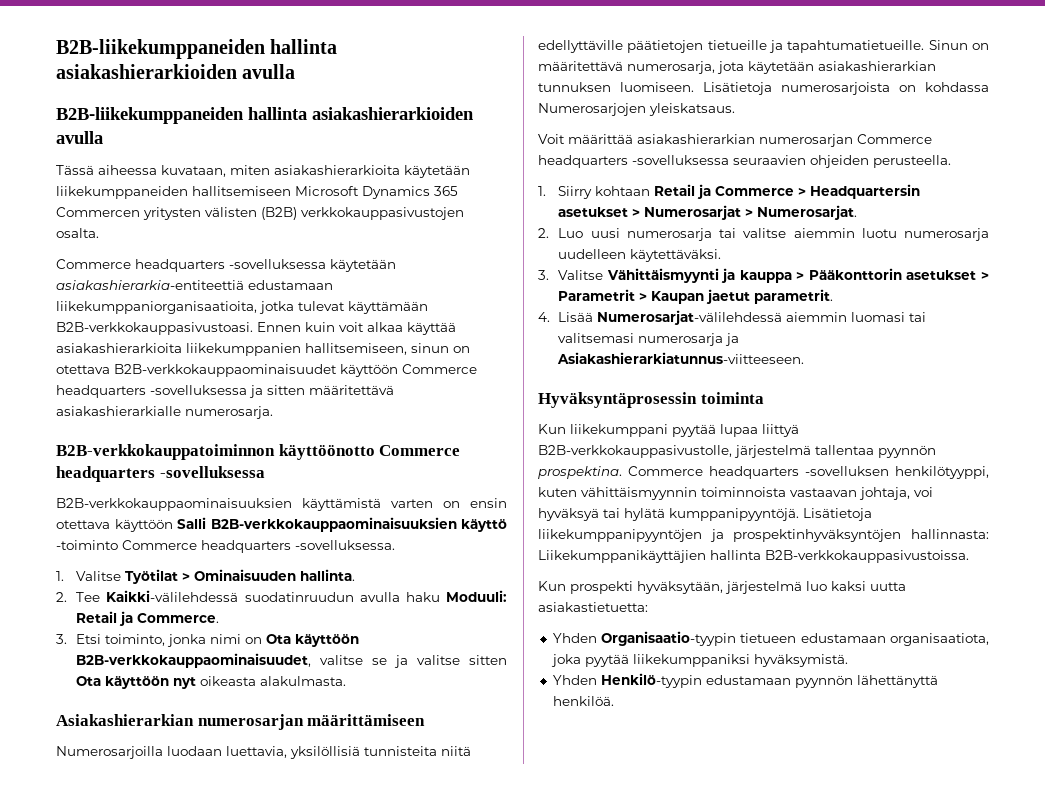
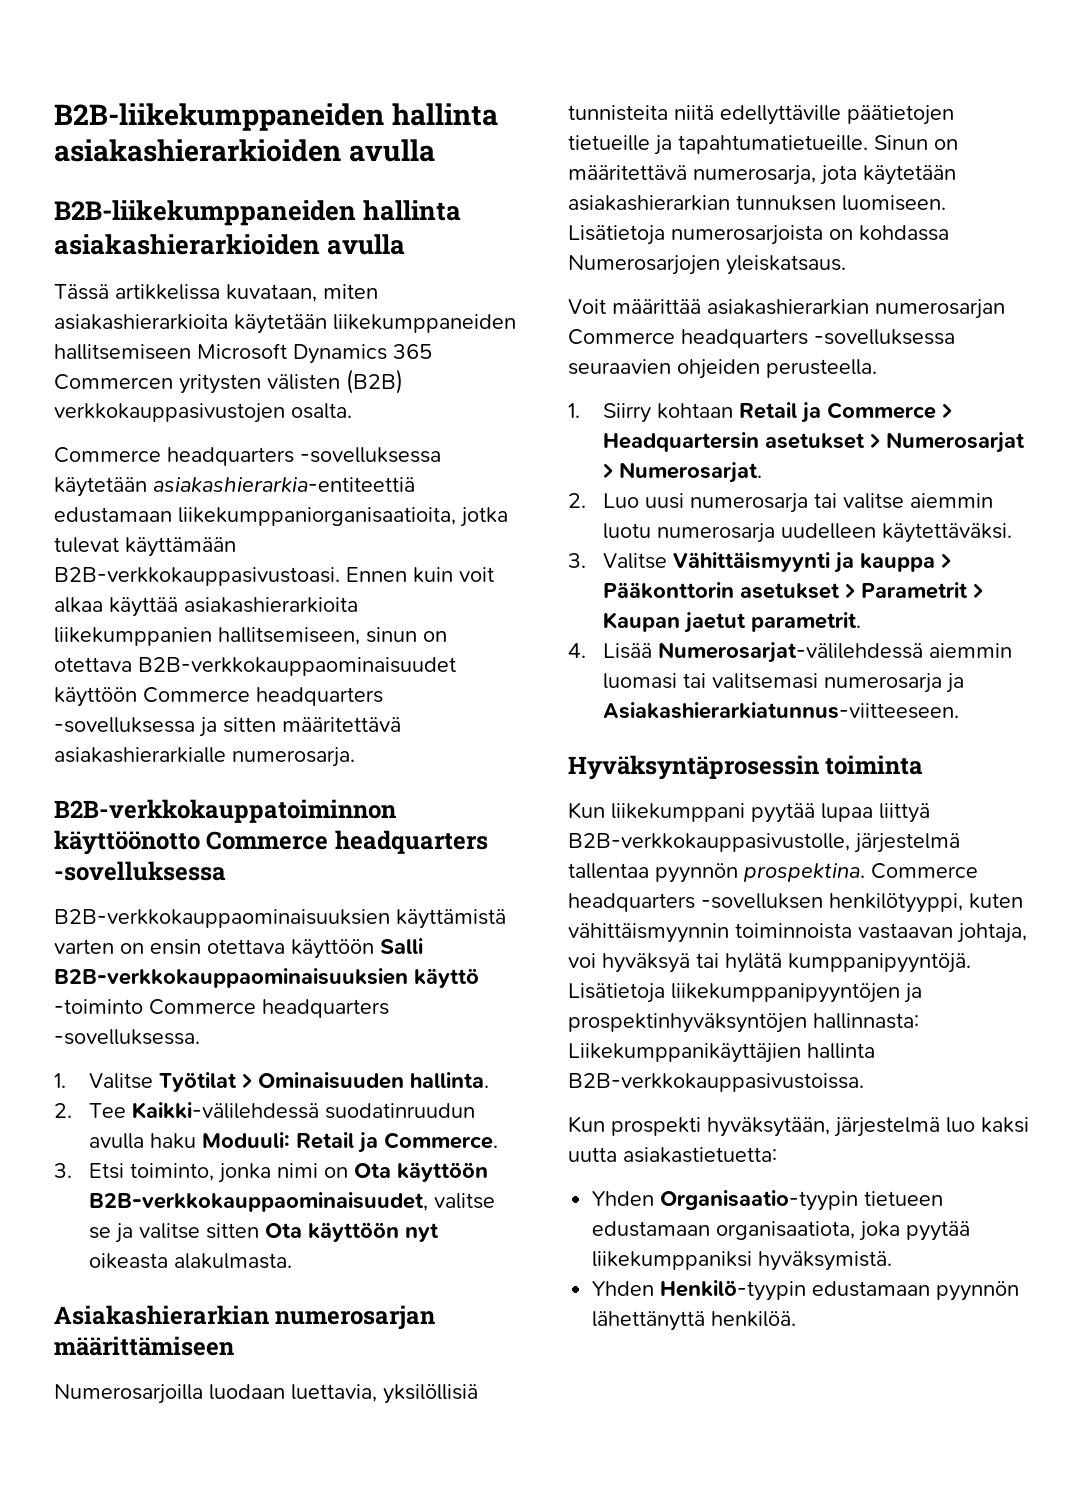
- Tässä aiheessa kuvataan, miten asiakashierarkioita käytetään liikekumppaneiden hallitsemiseen Microsoft Dynamics 365 Commercen yritysten välisten (B2B) verkkokauppasivustojen osalta.
+ Tässä artikkelissa kuvataan, miten asiakashierarkioita käytetään liikekumppaneiden hallitsemiseen Microsoft Dynamics 365 Commercen yritysten välisten (B2B) verkkokauppasivustojen osalta.

